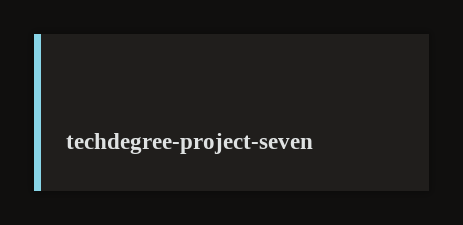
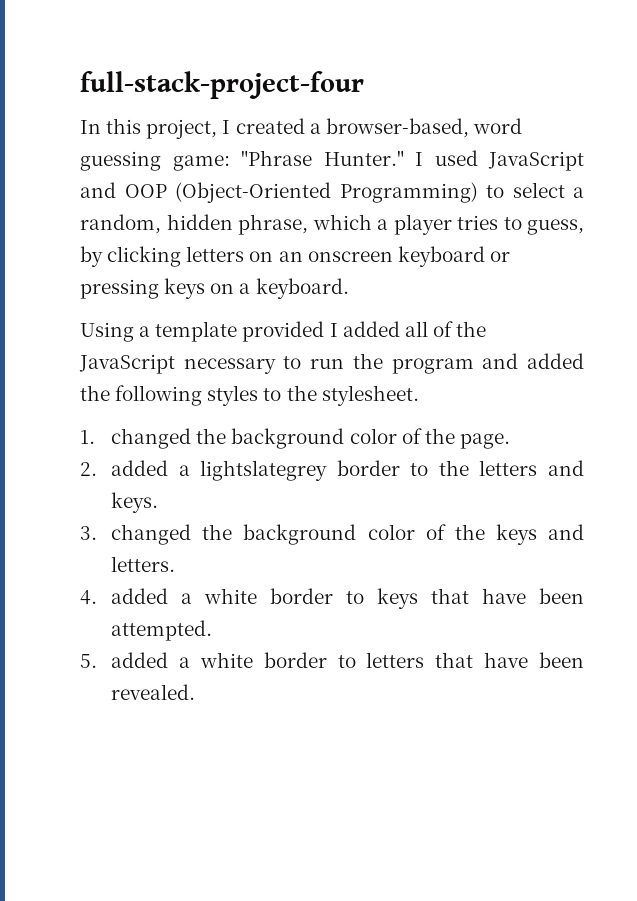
- techdegree-project-seven
+ full-stack-project-four
+ In this project, I created a browser-based, word guessing game: "Phrase Hunter." I used JavaScript and OOP (Object-Oriented Programming) to select a random, hidden phrase, which a player tries to guess, by clicking letters on an onscreen keyboard or pressing keys on a keyboard.
+ Using a template provided I added all of the JavaScript necessary to run the program and added the following styles to the stylesheet.
+ 1. changed the background color of the page.
+ 2. added a lightslategrey border to the letters and keys.
+ 3. changed the background color of the keys and letters.
+ 4. added a white border to keys that have been attempted.
+ 5. added a white border to letters that have been revealed.

